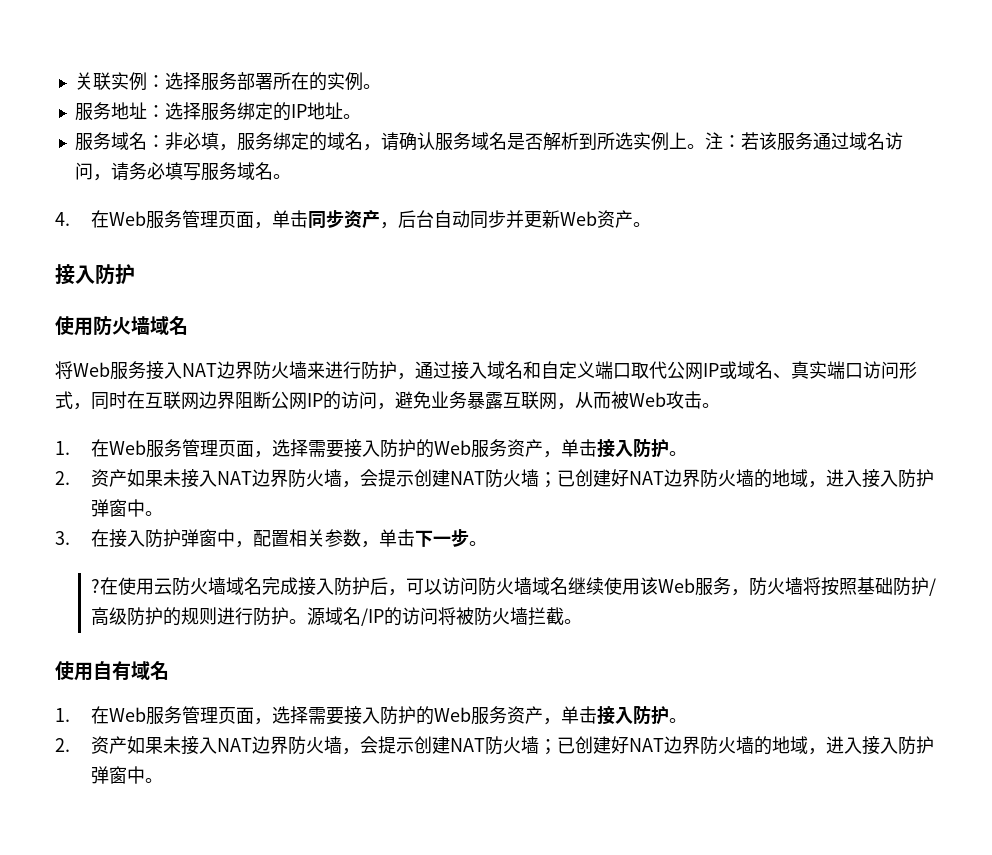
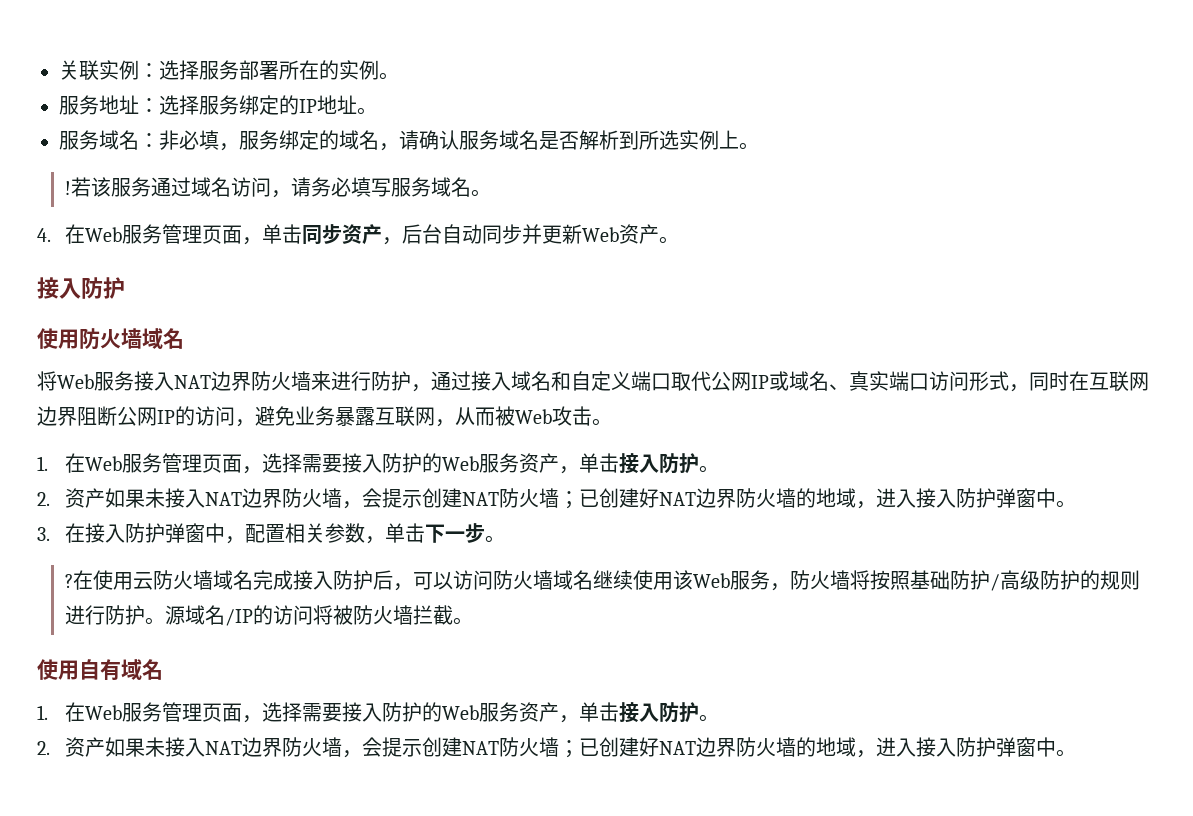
- 服务域名：非必填，服务绑定的域名，请确认服务域名是否解析到所选实例上。注：若该服务通过域名访问，请务必填写服务域名。
+ 服务域名：非必填，服务绑定的域名，请确认服务域名是否解析到所选实例上。
+ !若该服务通过域名访问，请务必填写服务域名。

